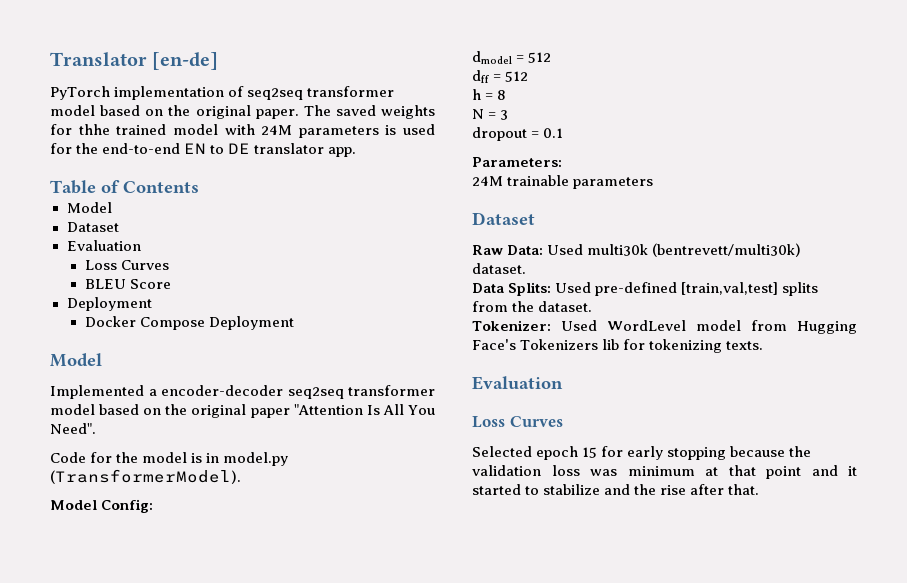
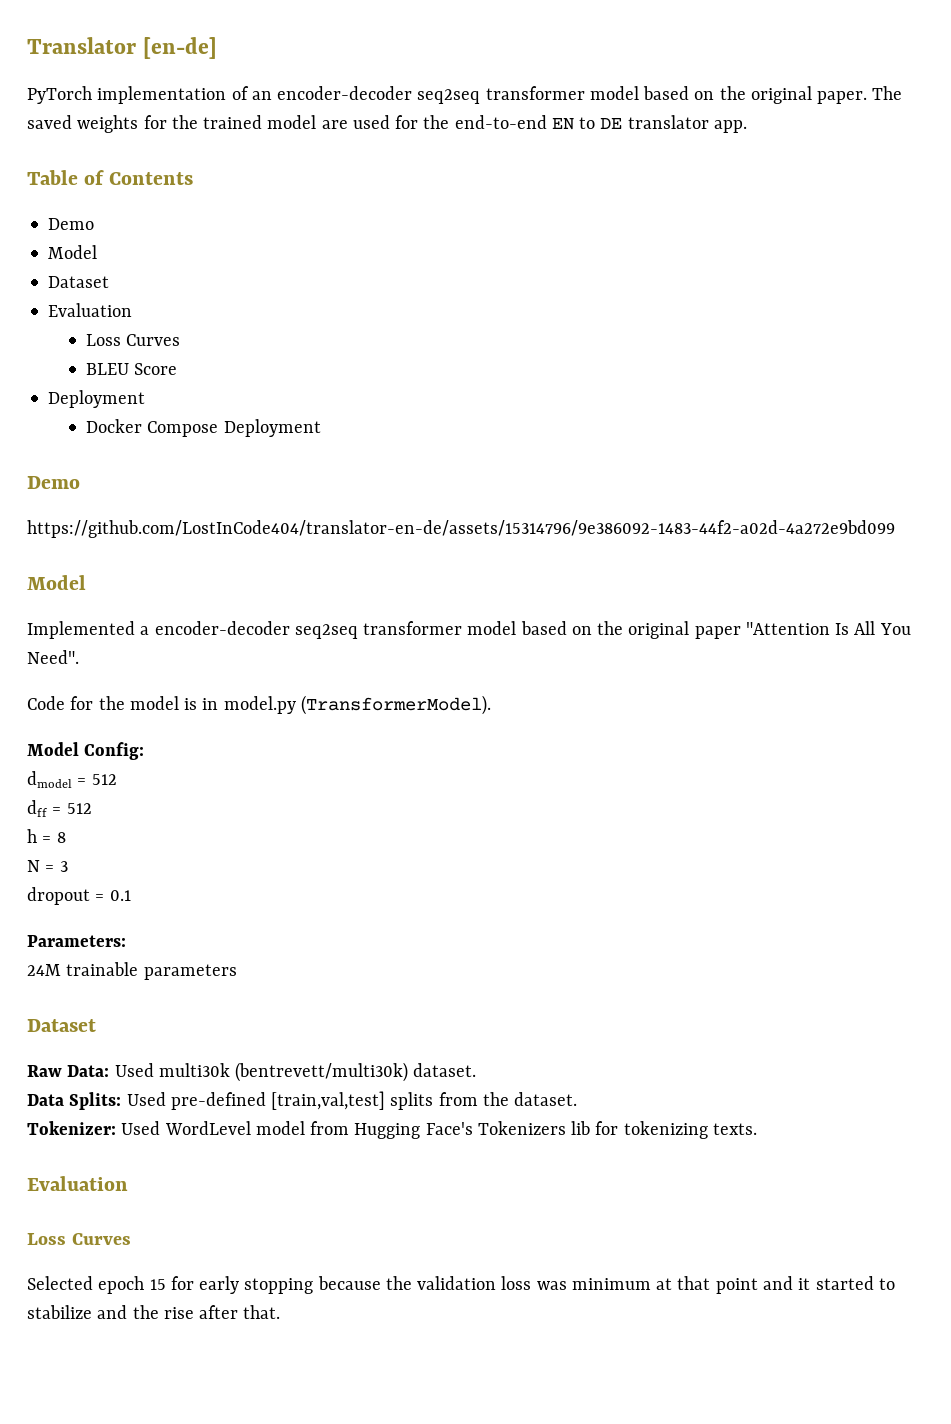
- PyTorch implementation of seq2seq transformer model based on the original paper.
+ PyTorch implementation of an encoder-decoder seq2seq transformer model based on the original paper.
- The saved weights for thhe trained model with 24M parameters is used for the end-to-end EN to DE translator app.
+ The saved weights for the trained model are used for the end-to-end EN to DE translator app.
  Table of Contents
+ Demo
  Docker Compose Deployment
+ Demo
+ https://github.com/LostInCode404/translator-en-de/assets/15314796/9e386092-1483-44f2-a02d-4a272e9bd099

